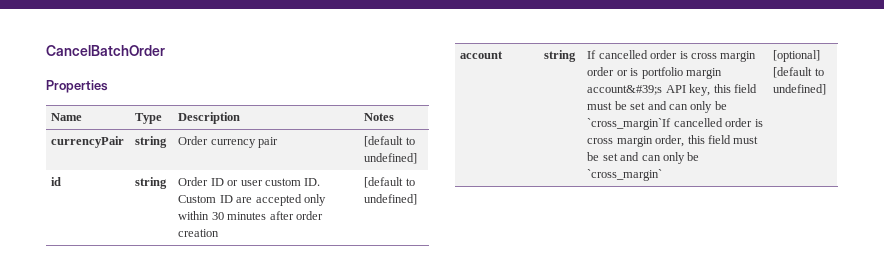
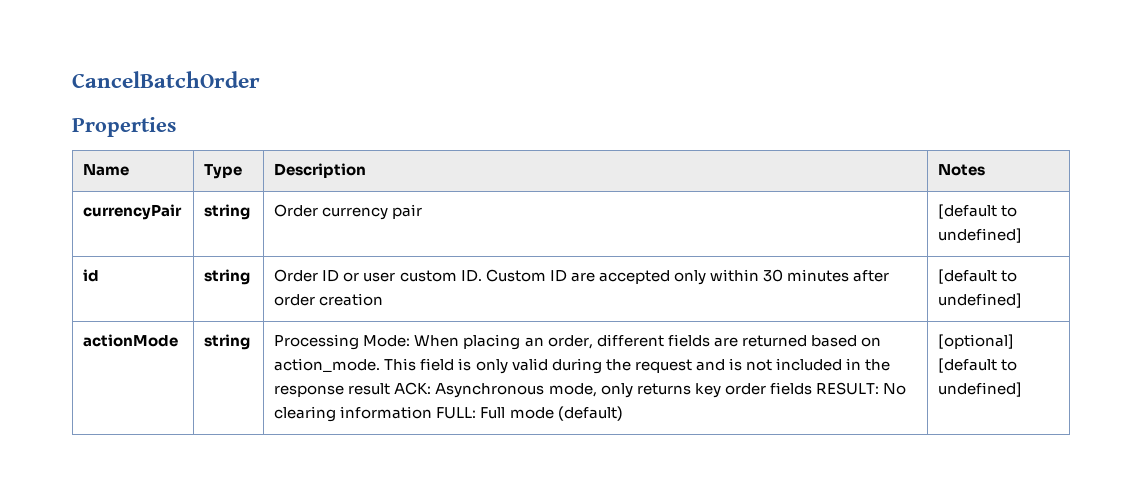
- account | string | If cancelled order is cross margin order or is portfolio margin account&#39;s API key, this field must be set and can only be `cross_margin`If cancelled order is cross margin order, this field must be set and can only be `cross_margin`
+ actionMode | string | Processing Mode: When placing an order, different fields are returned based on action_mode. This field is only valid during the request and is not included in the response result ACK: Asynchronous mode, only returns key order fields RESULT: No clearing information FULL: Full mode (default)

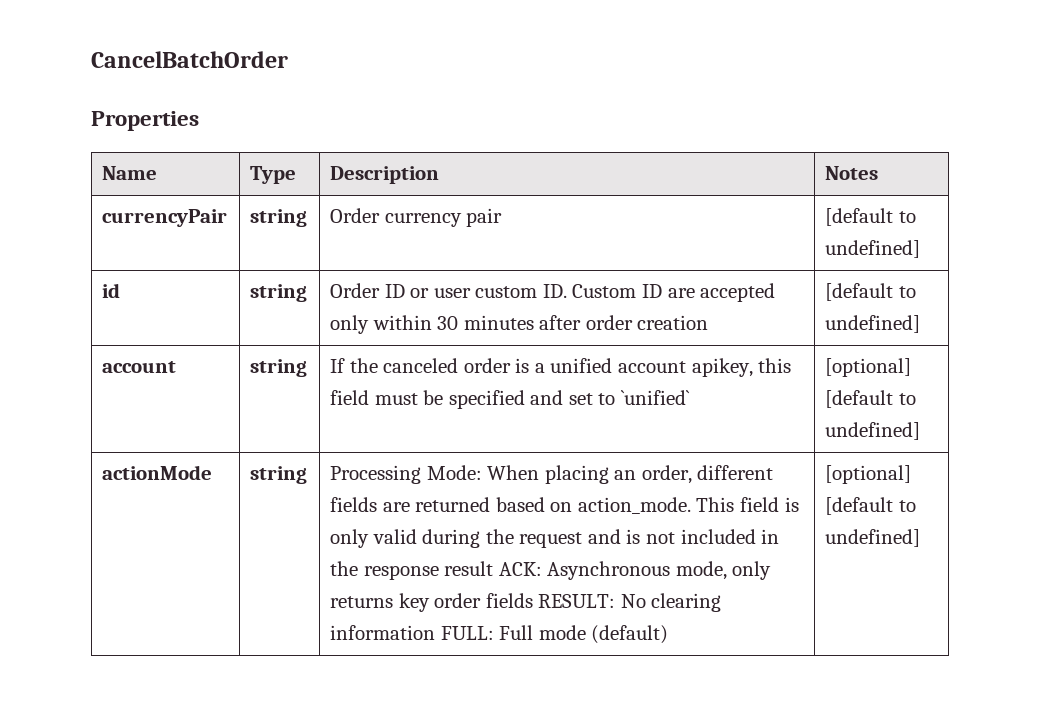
+ account | string | If the canceled order is a unified account apikey, this field must be specified and set to `unified` | [optional] [default to undefined]

